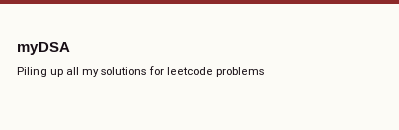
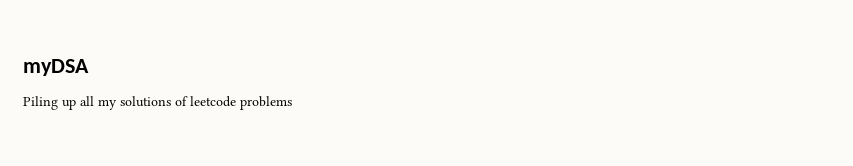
- Piling up all my solutions for leetcode problems
+ Piling up all my solutions of leetcode problems

